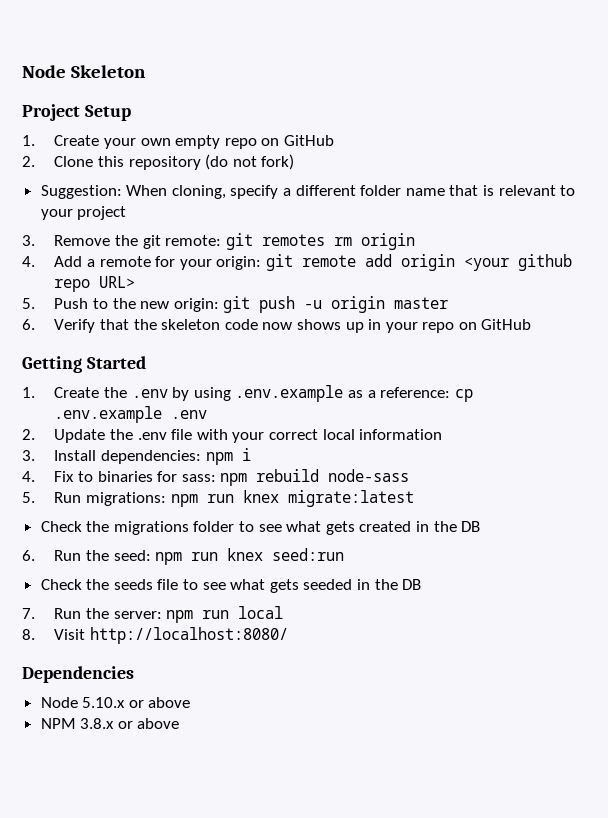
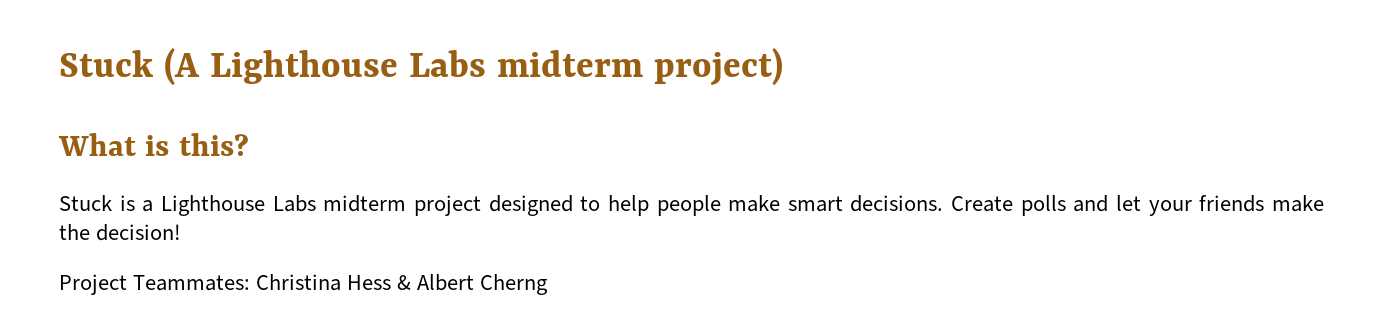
- Node Skeleton
- Project Setup
- 1. Create your own empty repo on GitHub
- 2. Clone this repository (do not fork)
- Suggestion: When cloning, specify a different folder name that is relevant to your project
- 3. Remove the git remote: git remotes rm origin
- 4. Add a remote for your origin: git remote add origin <your github repo URL>
- 5. Push to the new origin: git push -u origin master
- 6. Verify that the skeleton code now shows up in your repo on GitHub
- Getting Started
- 1. Create the .env by using .env.example as a reference: cp .env.example .env
- 2. Update the .env file with your correct local information
- 3. Install dependencies: npm i
- 4. Fix to binaries for sass: npm rebuild node-sass
- 5. Run migrations: npm run knex migrate:latest
- Check the migrations folder to see what gets created in the DB
- 6. Run the seed: npm run knex seed:run
- Check the seeds file to see what gets seeded in the DB
- 7. Run the server: npm run local
- 8. Visit http://localhost:8080/
- Dependencies
- Node 5.10.x or above
- NPM 3.8.x or above
+ Stuck (A Lighthouse Labs midterm project)
+ What is this?
+ Stuck is a Lighthouse Labs midterm project designed to help people make smart decisions. Create polls and let your friends make the decision!
+ Project Teammates: Christina Hess & Albert Cherng

